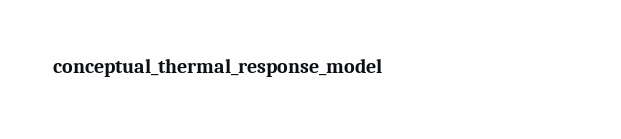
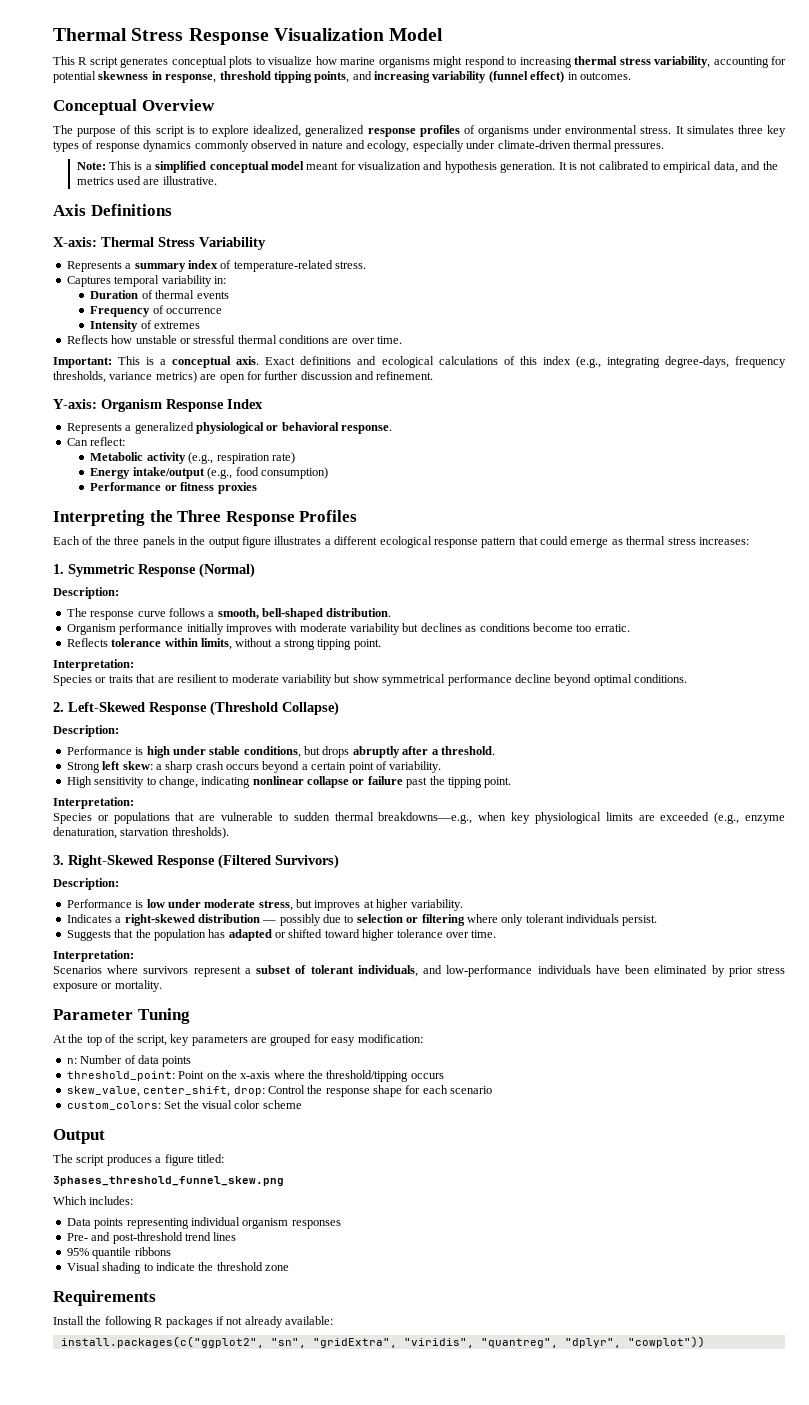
- conceptual_thermal_response_model
+ Thermal Stress Response Visualization Model
+ This R script generates conceptual plots to visualize how marine organisms might respond to increasing thermal stress variability, accounting for potential skewness in response, threshold tipping points, and increasing variability (funnel effect) in outcomes.
+ Conceptual Overview
+ The purpose of this script is to explore idealized, generalized response profiles of organisms under environmental stress. It simulates three key types of response dynamics commonly observed in nature and ecology, especially under climate-driven thermal pressures.
+ Note: This is a simplified conceptual model meant for visualization and hypothesis generation. It is not calibrated to empirical data, and the metrics used are illustrative.
+ Axis Definitions
+ X-axis: Thermal Stress Variability
+ Represents a summary index of temperature-related stress.
+ Captures temporal variability in:
+ Duration of thermal events
+ Frequency of occurrence
+ Intensity of extremes
+ Reflects how unstable or stressful thermal conditions are over time.
+ Important: This is a conceptual axis. Exact definitions and ecological calculations of this index (e.g., integrating degree-days, frequency thresholds, variance metrics) are open for further discussion and refinement.
+ Y-axis: Organism Response Index
+ Represents a generalized physiological or behavioral response.
+ Can reflect:
+ Metabolic activity (e.g., respiration rate)
+ Energy intake/output (e.g., food consumption)
+ Performance or fitness proxies
+ Interpreting the Three Response Profiles
+ Each of the three panels in the output figure illustrates a different ecological response pattern that could emerge as thermal stress increases:
+ 1. Symmetric Response (Normal)
+ Description:
+ The response curve follows a smooth, bell-shaped distribution.
+ Organism performance initially improves with moderate variability but declines as conditions become too erratic.
+ Reflects tolerance within limits, without a strong tipping point.
+ Interpretation:
+ Species or traits that are resilient to moderate variability but show symmetrical performance decline beyond optimal conditions.
+ 2. Left-Skewed Response (Threshold Collapse)
+ Description:
+ Performance is high under stable conditions, but drops abruptly after a threshold.
+ Strong left skew: a sharp crash occurs beyond a certain point of variability.
+ High sensitivity to change, indicating nonlinear collapse or failure past the tipping point.
+ Interpretation:
+ Species or populations that are vulnerable to sudden thermal breakdowns—e.g., when key physiological limits are exceeded (e.g., enzyme denaturation, starvation thresholds).
+ 3. Right-Skewed Response (Filtered Survivors)
+ Description:
+ Performance is low under moderate stress, but improves at higher variability.
+ Indicates a right-skewed distribution — possibly due to selection or filtering where only tolerant individuals persist.
+ Suggests that the population has adapted or shifted toward higher tolerance over time.
+ Interpretation:
+ Scenarios where survivors represent a subset of tolerant individuals, and low-performance individuals have been eliminated by prior stress exposure or mortality.
+ Parameter Tuning
+ At the top of the script, key parameters are grouped for easy modification:
+ n: Number of data points
+ threshold_point: Point on the x-axis where the threshold/tipping occurs
+ skew_value, center_shift, drop: Control the response shape for each scenario
+ custom_colors: Set the visual color scheme
+ Output
+ The script produces a figure titled:
+ 3phases_threshold_funnel_skew.png
+ Which includes:
+ Data points representing individual organism responses
+ Pre- and post-threshold trend lines
+ 95% quantile ribbons
+ Visual shading to indicate the threshold zone
+ Requirements
+ Install the following R packages if not already available:
+ install.packages(c("ggplot2", "sn", "gridExtra", "viridis", "quantreg", "dplyr", "cowplot"))

